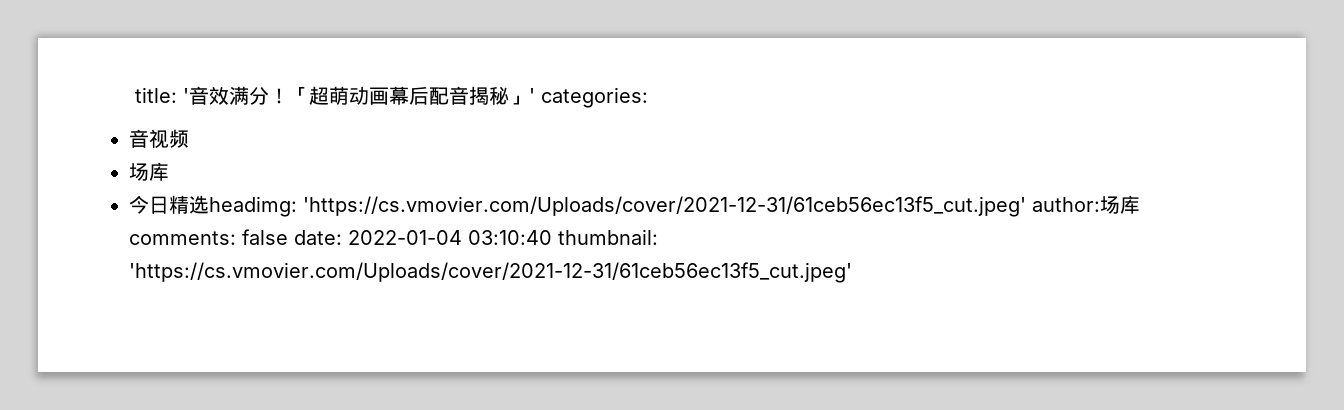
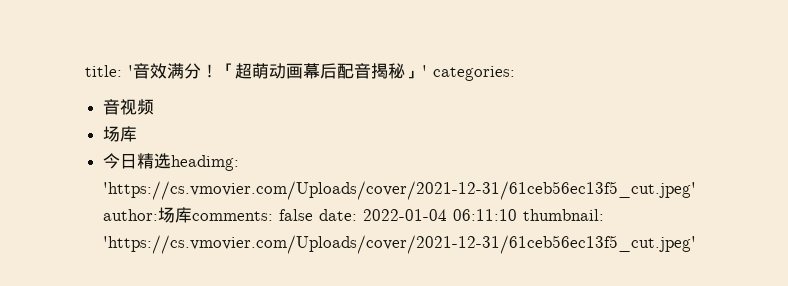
- 今日精选headimg: 'https://cs.vmovier.com/Uploads/cover/2021-12-31/61ceb56ec13f5_cut.jpeg' author:场库comments: false date: 2022-01-04 03:10:40 thumbnail: 'https://cs.vmovier.com/Uploads/cover/2021-12-31/61ceb56ec13f5_cut.jpeg'
+ 今日精选headimg: 'https://cs.vmovier.com/Uploads/cover/2021-12-31/61ceb56ec13f5_cut.jpeg' author:场库comments: false date: 2022-01-04 06:11:10 thumbnail: 'https://cs.vmovier.com/Uploads/cover/2021-12-31/61ceb56ec13f5_cut.jpeg'

